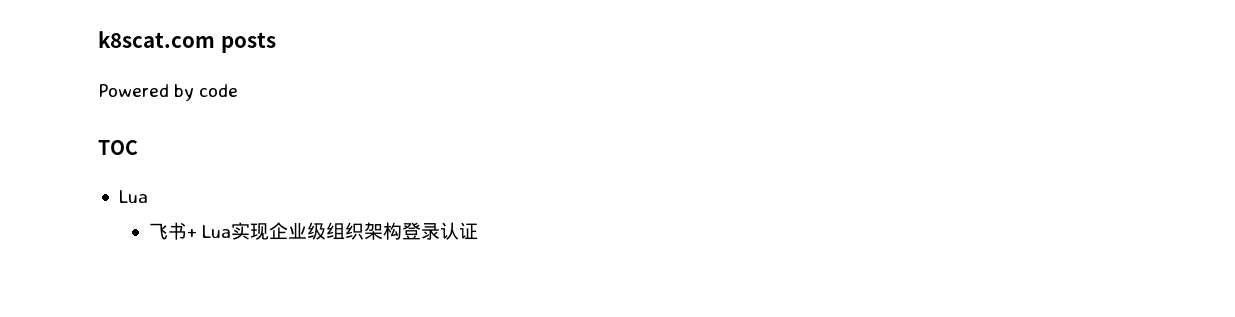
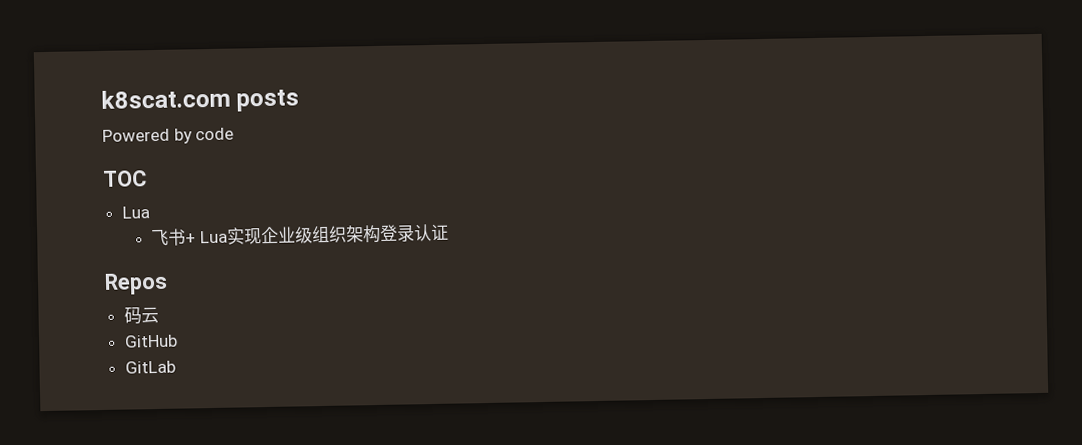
+ Repos
+ 码云
+ GitHub
+ GitLab

